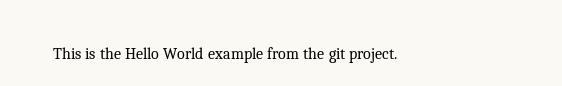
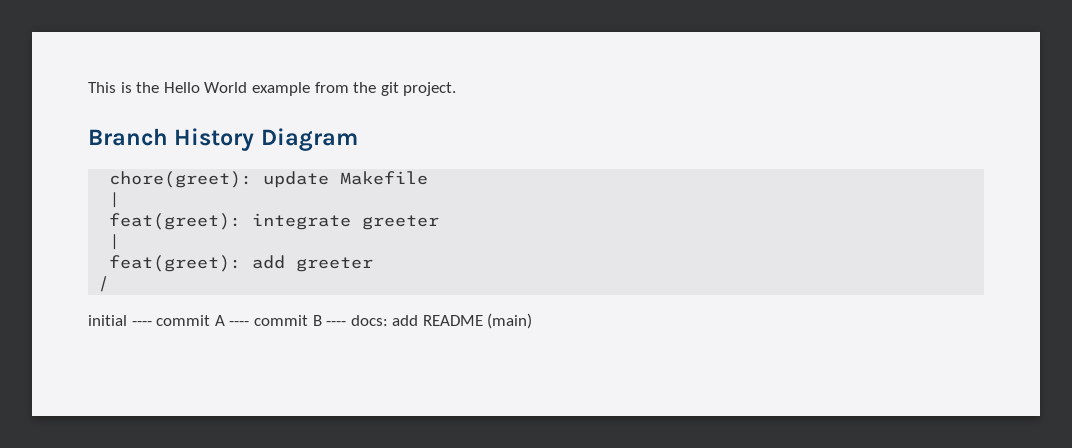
+ Branch History Diagram
+ chore(greet): update Makefile
+ |
+ feat(greet): integrate greeter
+ |
+ feat(greet): add greeter
+ /
+ initial ---- commit A ---- commit B ---- docs: add README (main)

